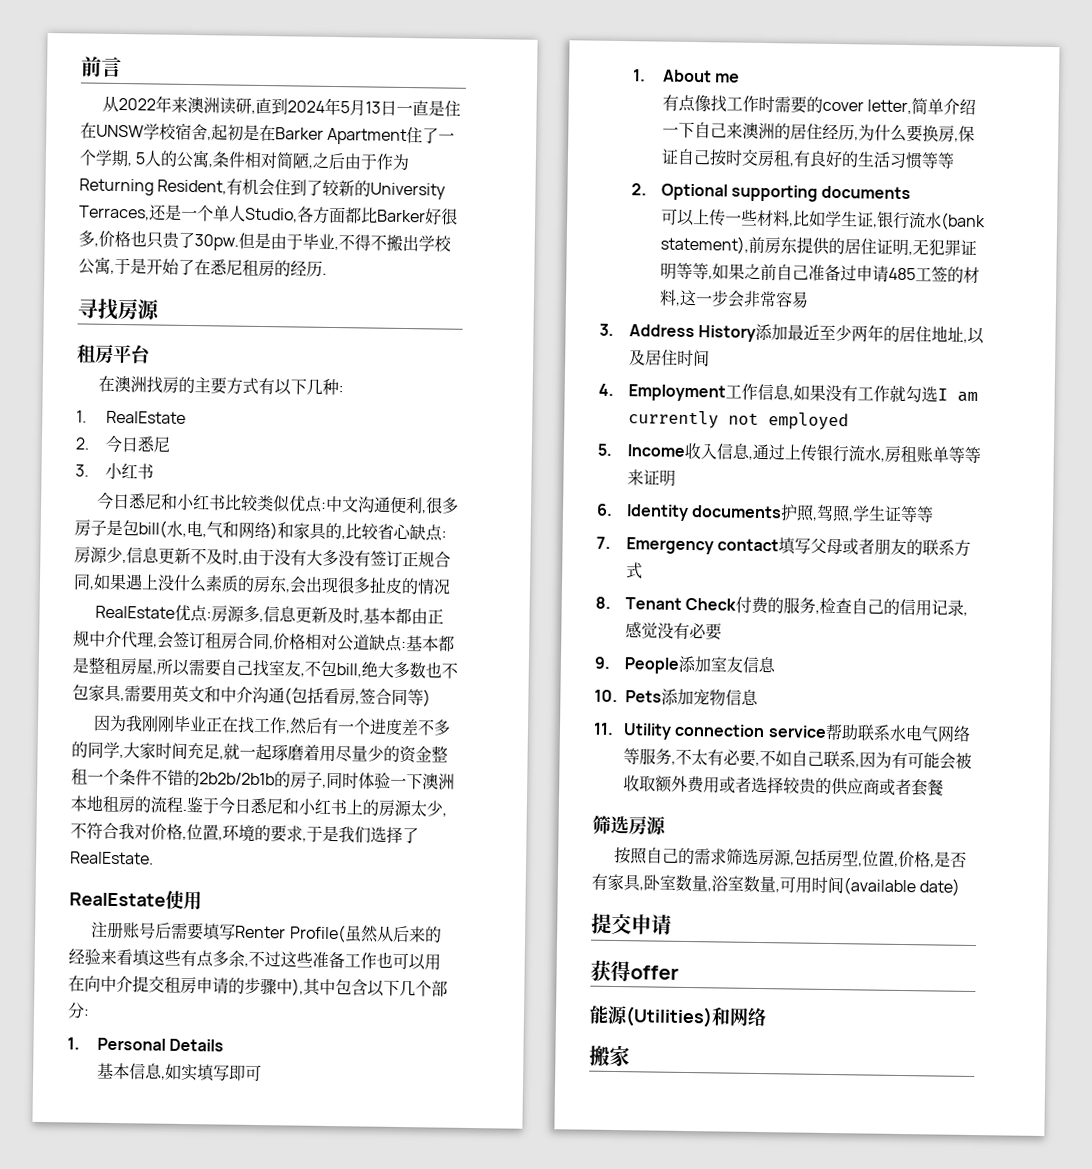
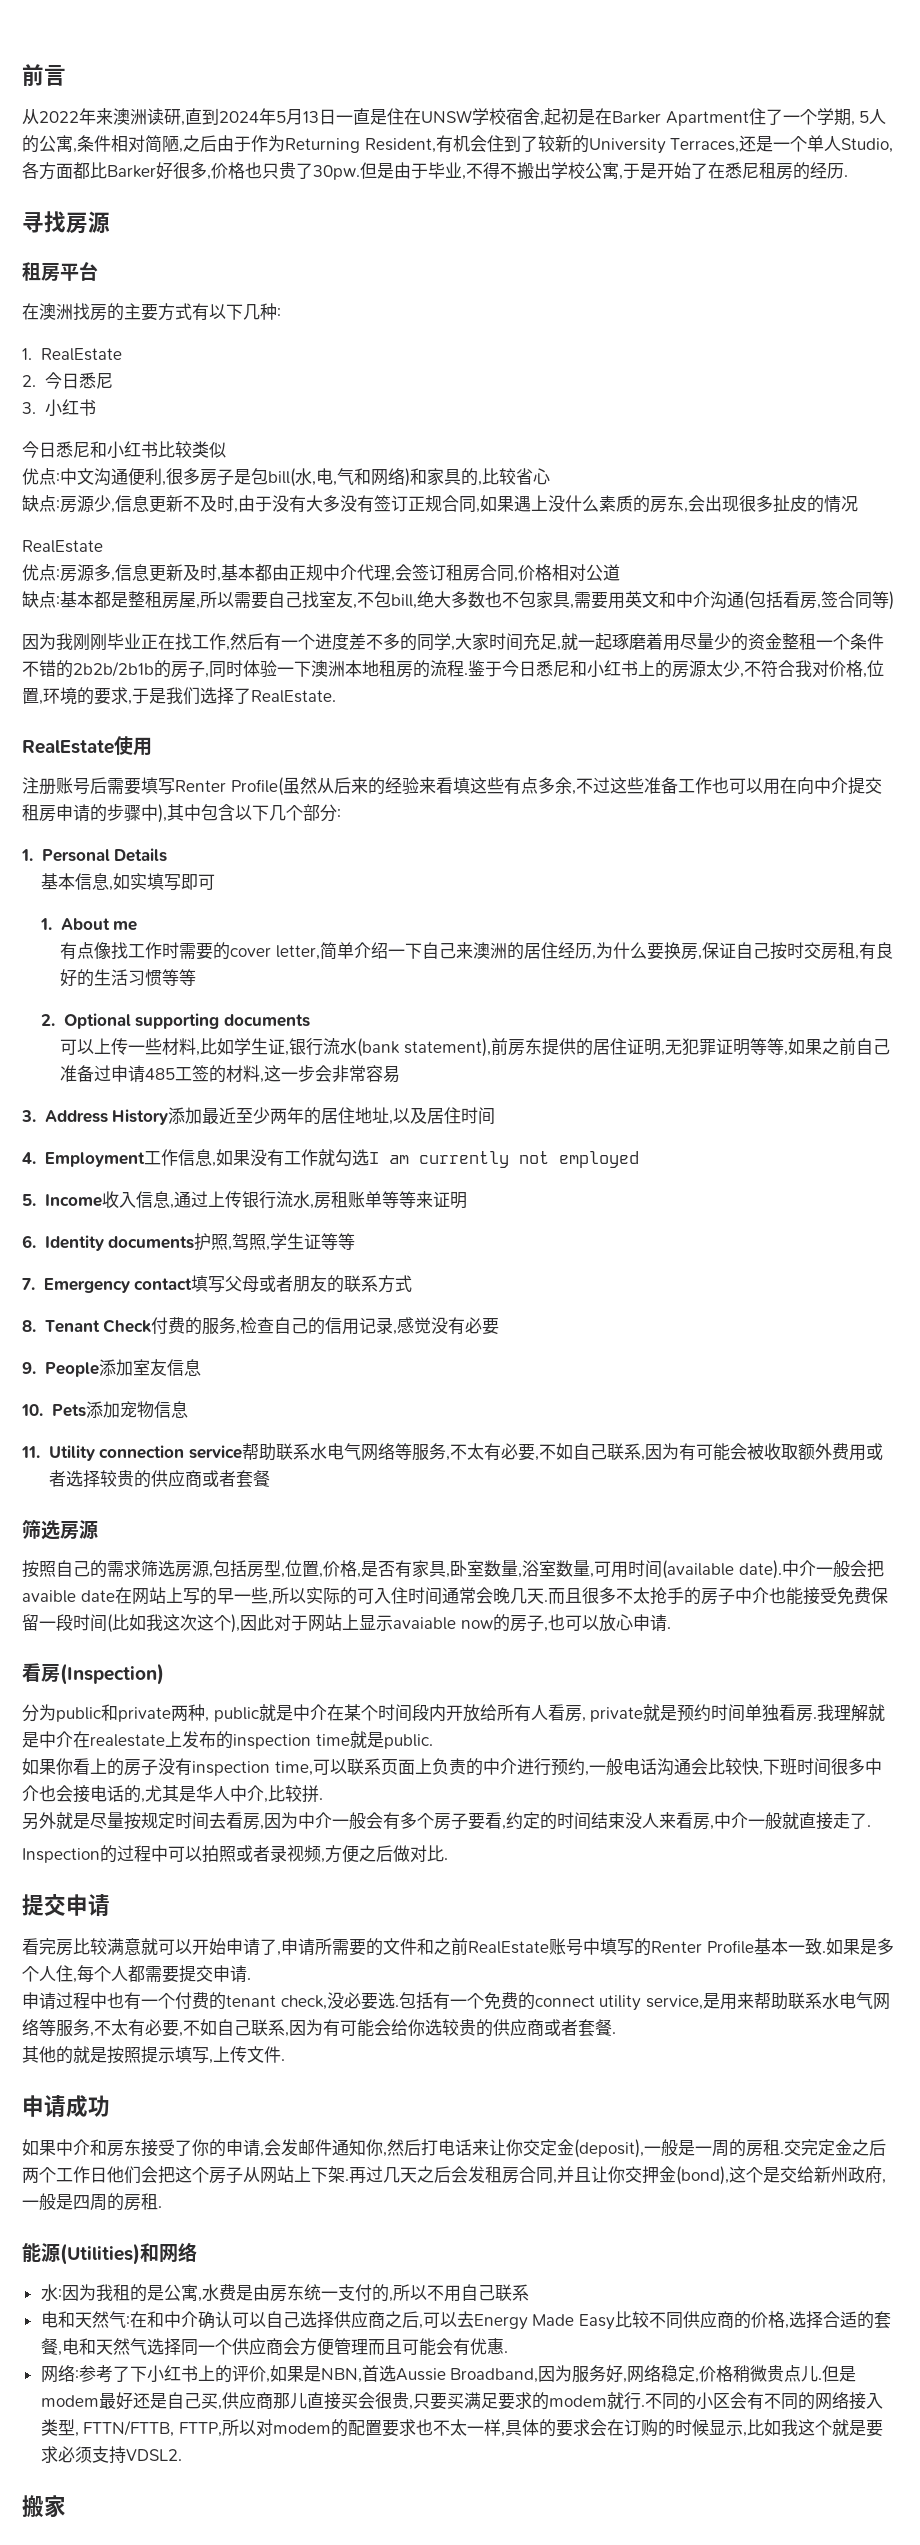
- 今日悉尼和小红书比较类似优点:中文沟通便利,很多房子是包bill(水,电,气和网络)和家具的,比较省心缺点:房源少,信息更新不及时,由于没有大多没有签订正规合同,如果遇上没什么素质的房东,会出现很多扯皮的情况
- RealEstate优点:
+ 今日悉尼和小红书比较类似
+ 优点:中文沟通便利,很多房子是包bill(水,电,气和网络)和家具的,比较省心
+ 缺点:房源少,信息更新不及时,由于没有大多没有签订正规合同,如果遇上没什么素质的房东,会出现很多扯皮的情况
+ RealEstate
+ 优点:
- 房源多,信息更新及时,基本都由正规中介代理,会签订租房合同,价格相对公道缺点:
+ 房源多,信息更新及时,基本都由正规中介代理,会签订租房合同,价格相对公道
+ 缺点:
- 按照自己的需求筛选房源,包括房型,位置,价格,是否有家具,卧室数量,浴室数量,可用时间(available date)
+ 按照自己的需求筛选房源,包括房型,位置,价格,是否有家具,卧室数量,浴室数量,可用时间(available date).中介一般会把avaible date在网站上写的早一些,所以实际的可入住时间通常会晚几天.而且很多不太抢手的房子中介也能接受免费保留一段时间(比如我这次这个),因此对于网站上显示avaiable now的房子,也可以放心申请.
+ 看房(Inspection)
+ 分为public和private两种, public就是中介在某个时间段内开放给所有人看房, private就是预约时间单独看房.我理解就是中介在realestate上发布的inspection time就是public.
+ 如果你看上的房子没有inspection time,可以联系页面上负责的中介进行预约,一般电话沟通会比较快,下班时间很多中介也会接电话的,尤其是华人中介,比较拼.
+ 另外就是尽量按规定时间去看房,因为中介一般会有多个房子要看,约定的时间结束没人来看房,中介一般就直接走了.
+ Inspection的过程中可以拍照或者录视频,方便之后做对比.
  提交申请
- 获得offer
+ 看完房比较满意就可以开始申请了,申请所需要的文件和之前RealEstate账号中填写的Renter Profile基本一致.如果是多个人住,每个人都需要提交申请.
+ 申请过程中也有一个付费的tenant check,没必要选.包括有一个免费的connect utility service,是用来帮助联系水电气网络等服务,不太有必要,不如自己联系,因为有可能会给你选较贵的供应商或者套餐.
+ 其他的就是按照提示填写,上传文件.
+ 申请成功
+ 如果中介和房东接受了你的申请,会发邮件通知你,然后打电话来让你交定金(deposit),一般是一周的房租.交完定金之后两个工作日他们会把这个房子从网站上下架.再过几天之后会发租房合同,并且让你交押金(bond),这个是交给新州政府,一般是四周的房租.
  能源(Utilities)和网络
+ 水:因为我租的是公寓,水费是由房东统一支付的,所以不用自己联系
+ 电和天然气:在和中介确认可以自己选择供应商之后,可以去Energy Made Easy比较不同供应商的价格,选择合适的套餐,电和天然气选择同一个供应商会方便管理而且可能会有优惠.
+ 网络:参考了下小红书上的评价,如果是NBN,首选Aussie Broadband,因为服务好,网络稳定,价格稍微贵点儿.但是modem最好还是自己买,供应商那儿直接买会很贵,只要买满足要求的modem就行.不同的小区会有不同的网络接入类型, FTTN/FTTB, FTTP,所以对modem的配置要求也不太一样,具体的要求会在订购的时候显示,比如我这个就是要求必须支持VDSL2.

